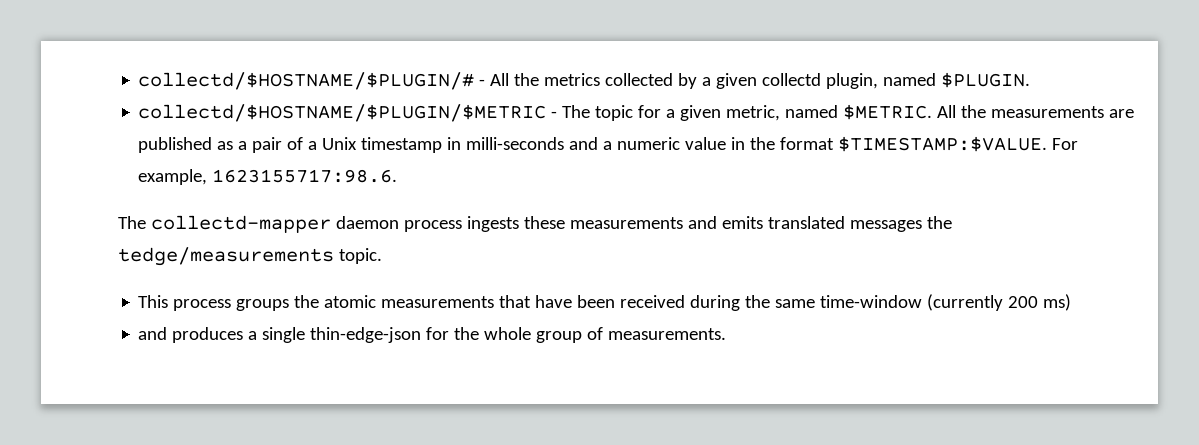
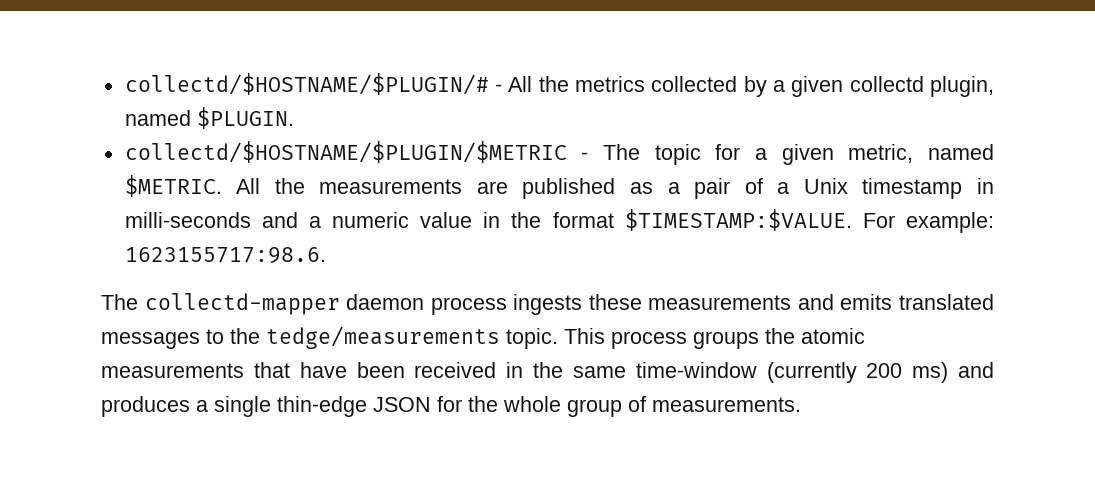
- For example, 1623155717:98.6.
+ For example: 1623155717:98.6.
- The collectd-mapper daemon process ingests these measurements and emits translated messages the tedge/measurements topic.
- This process groups the atomic measurements that have been received during the same time-window (currently 200 ms)
- and produces a single thin-edge-json for the whole group of measurements.
+ The collectd-mapper daemon process ingests these measurements and emits translated messages to the tedge/measurements topic. This process groups the atomic measurements that have been received in the same time-window (currently 200 ms) and produces a single thin-edge JSON for the whole group of measurements.

